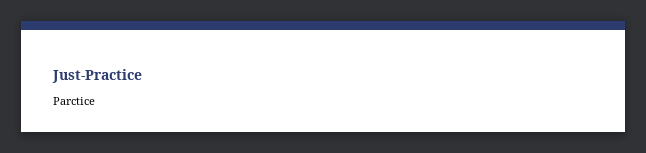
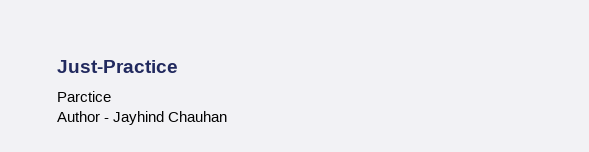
+ Author - Jayhind Chauhan

